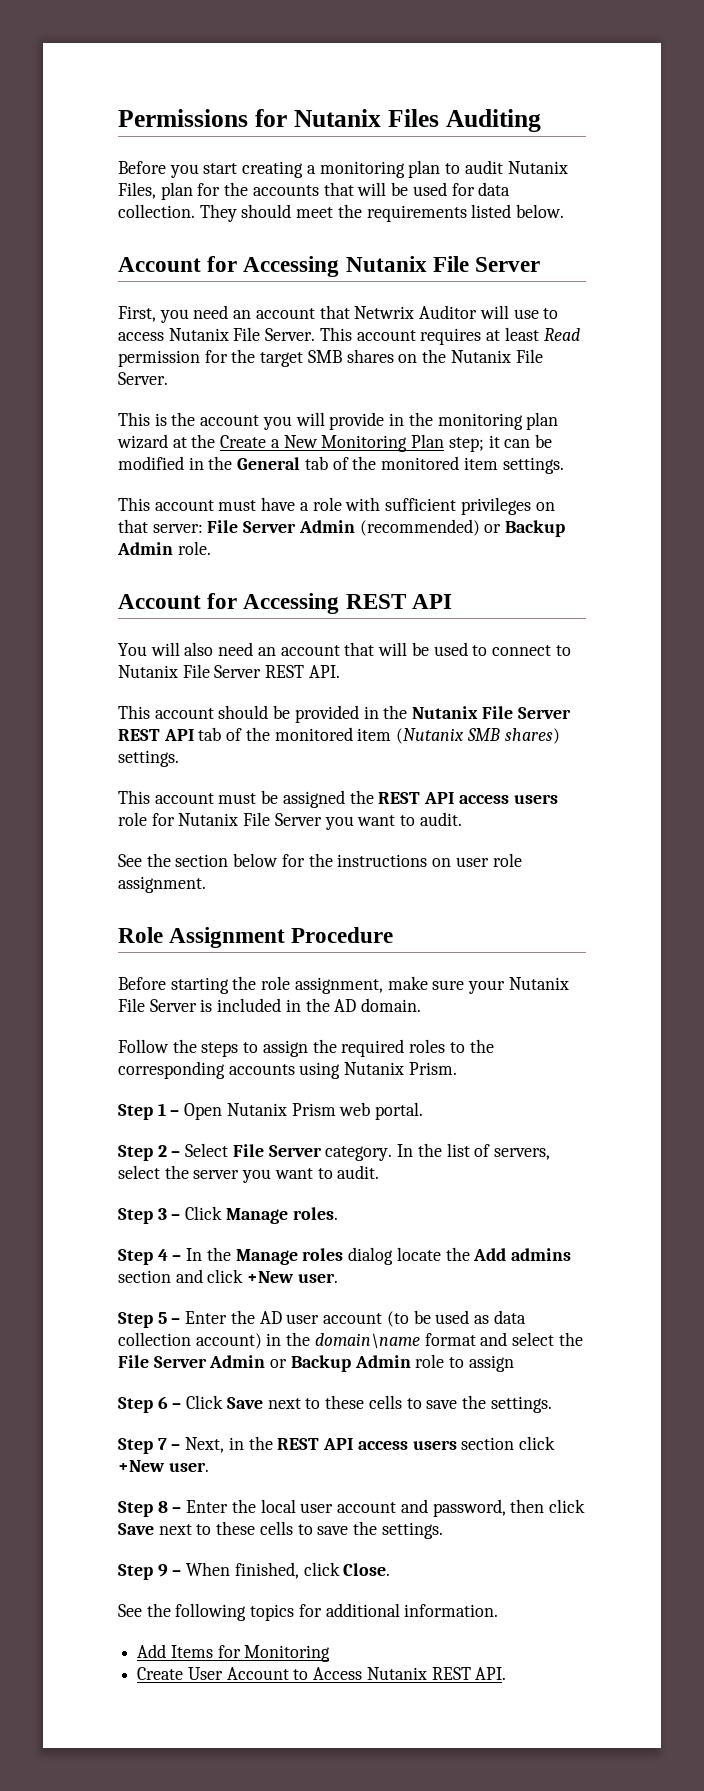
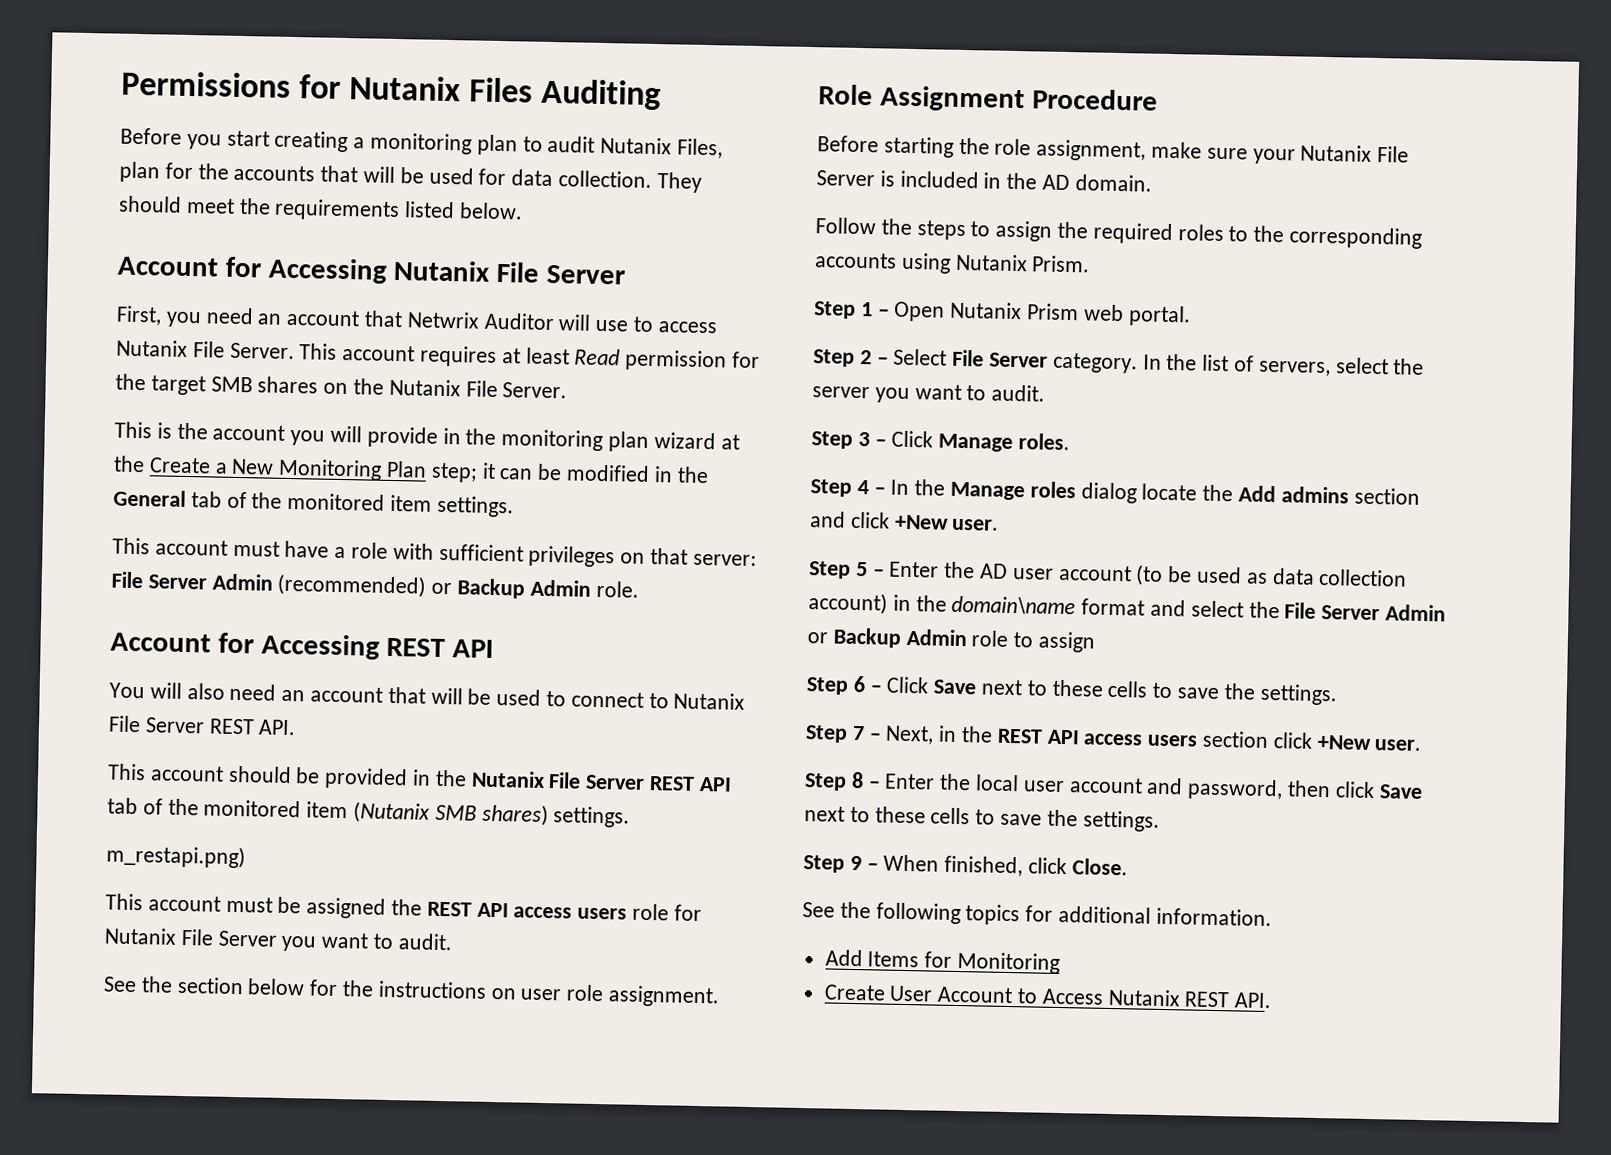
+ m_restapi.png)

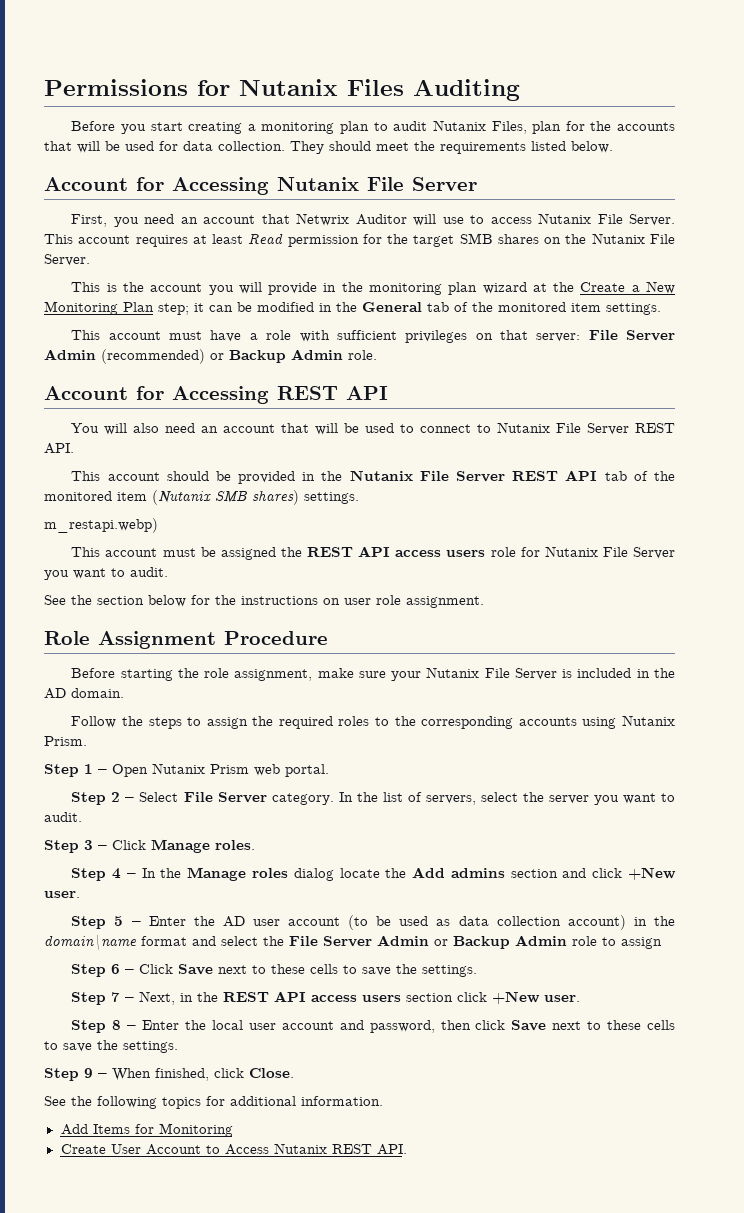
- m_restapi.png)
+ m_restapi.webp)

